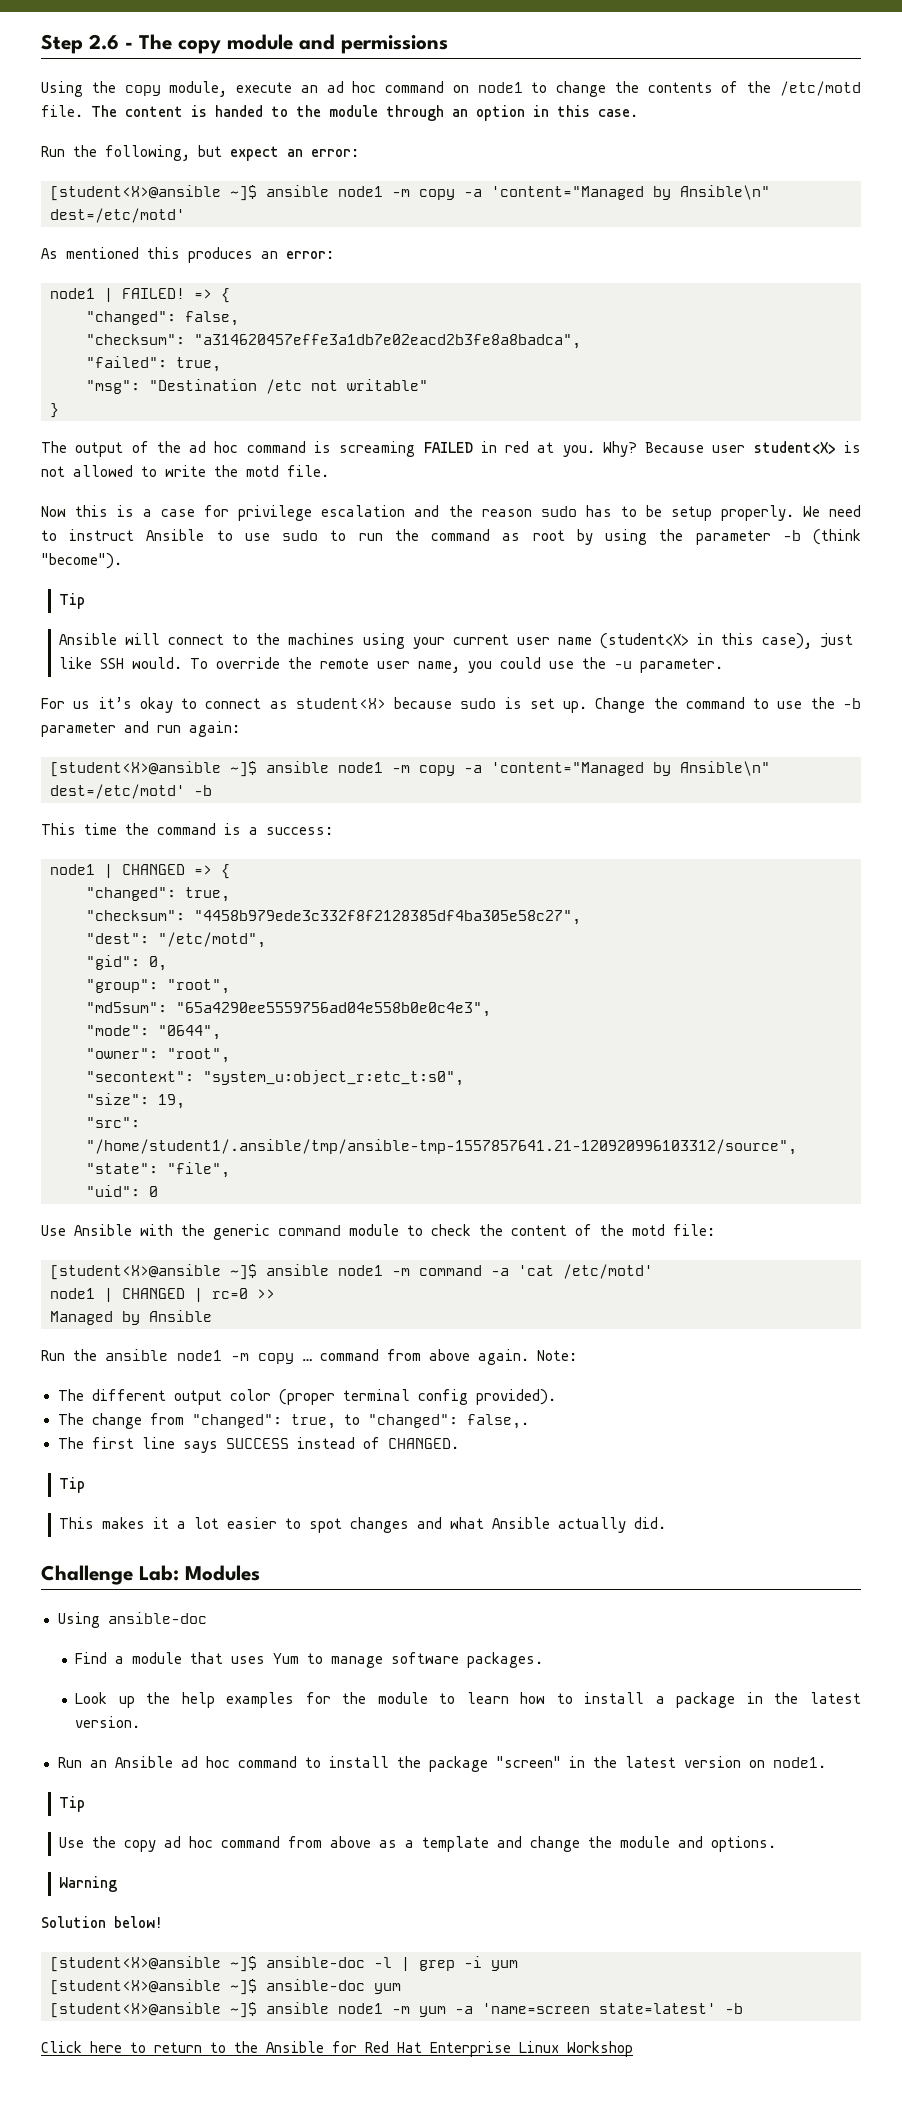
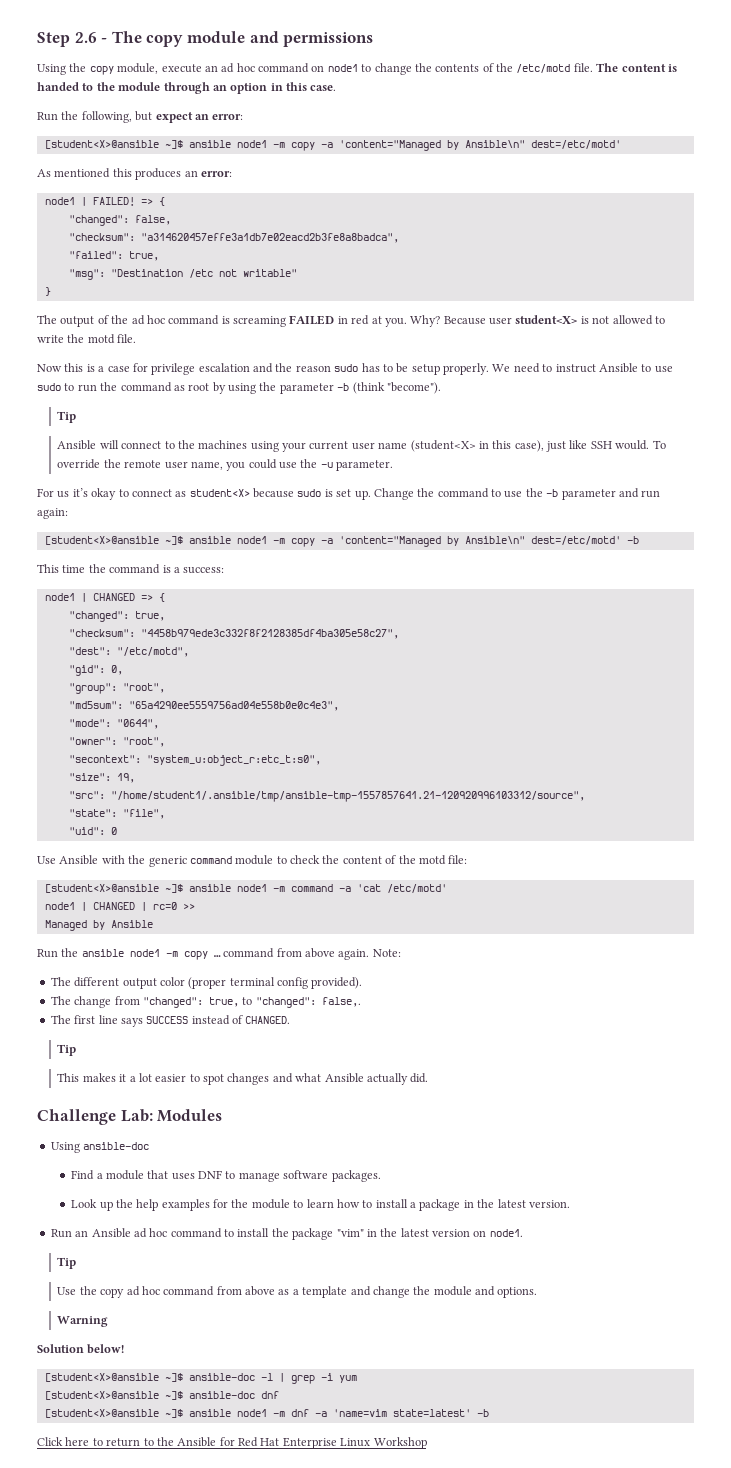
- Find a module that uses Yum to manage software packages.
+ Find a module that uses DNF to manage software packages.
- Run an Ansible ad hoc command to install the package "screen" in the latest version on node1.
+ Run an Ansible ad hoc command to install the package "vim" in the latest version on node1.
- [student<X>@ansible ~]$ ansible-doc yum
- [student<X>@ansible ~]$ ansible node1 -m yum -a 'name=screen state=latest' -b
+ [student<X>@ansible ~]$ ansible-doc dnf
+ [student<X>@ansible ~]$ ansible node1 -m dnf -a 'name=vim state=latest' -b

